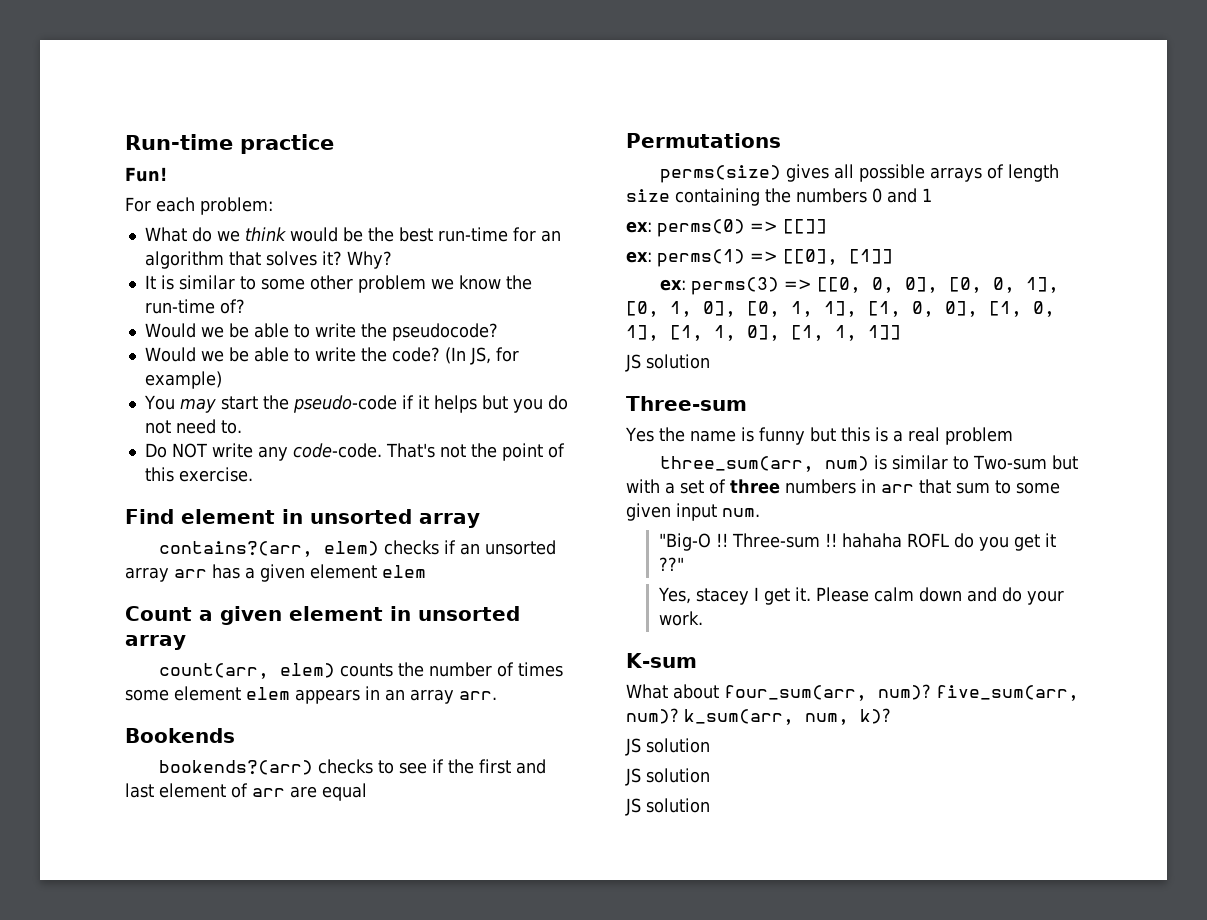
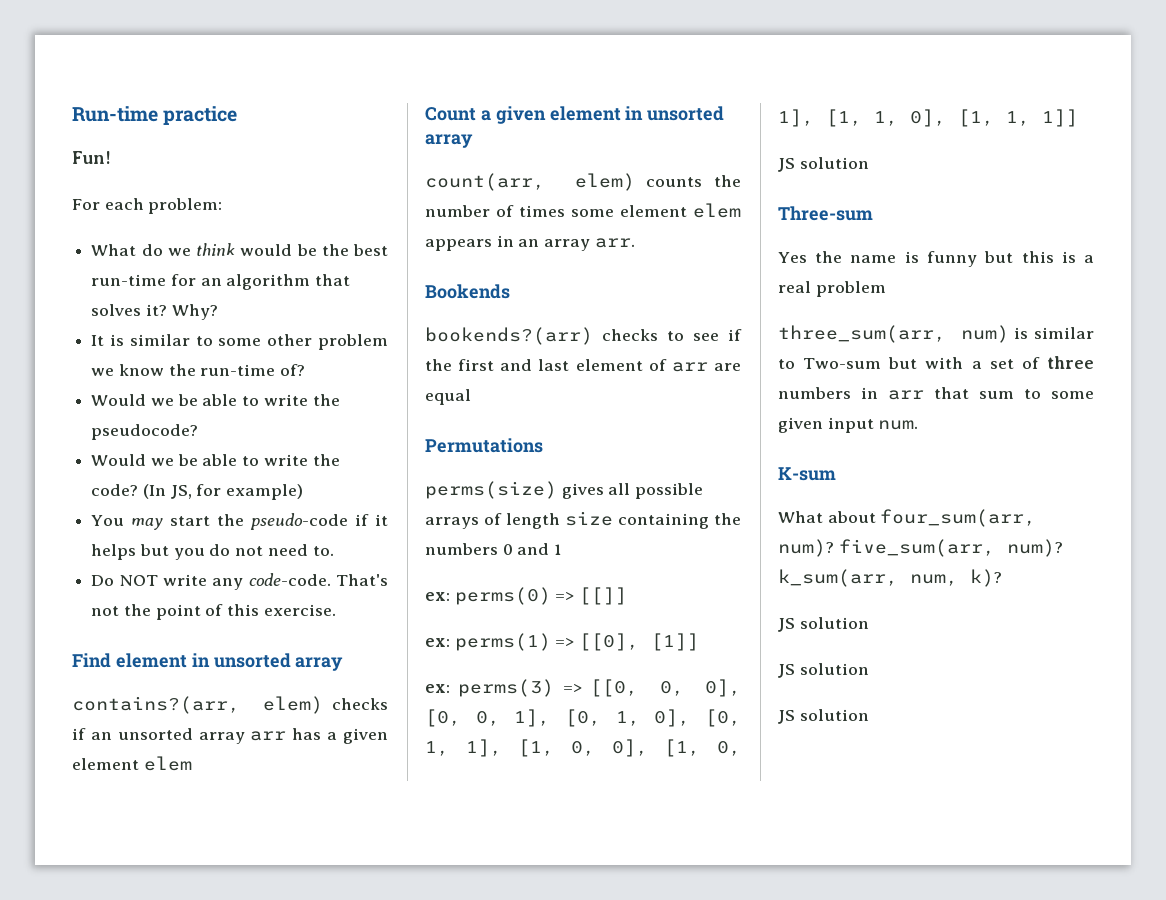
- "Big-O !! Three-sum !! hahaha ROFL do you get it ??"
- Yes, stacey I get it. Please calm down and do your work.

